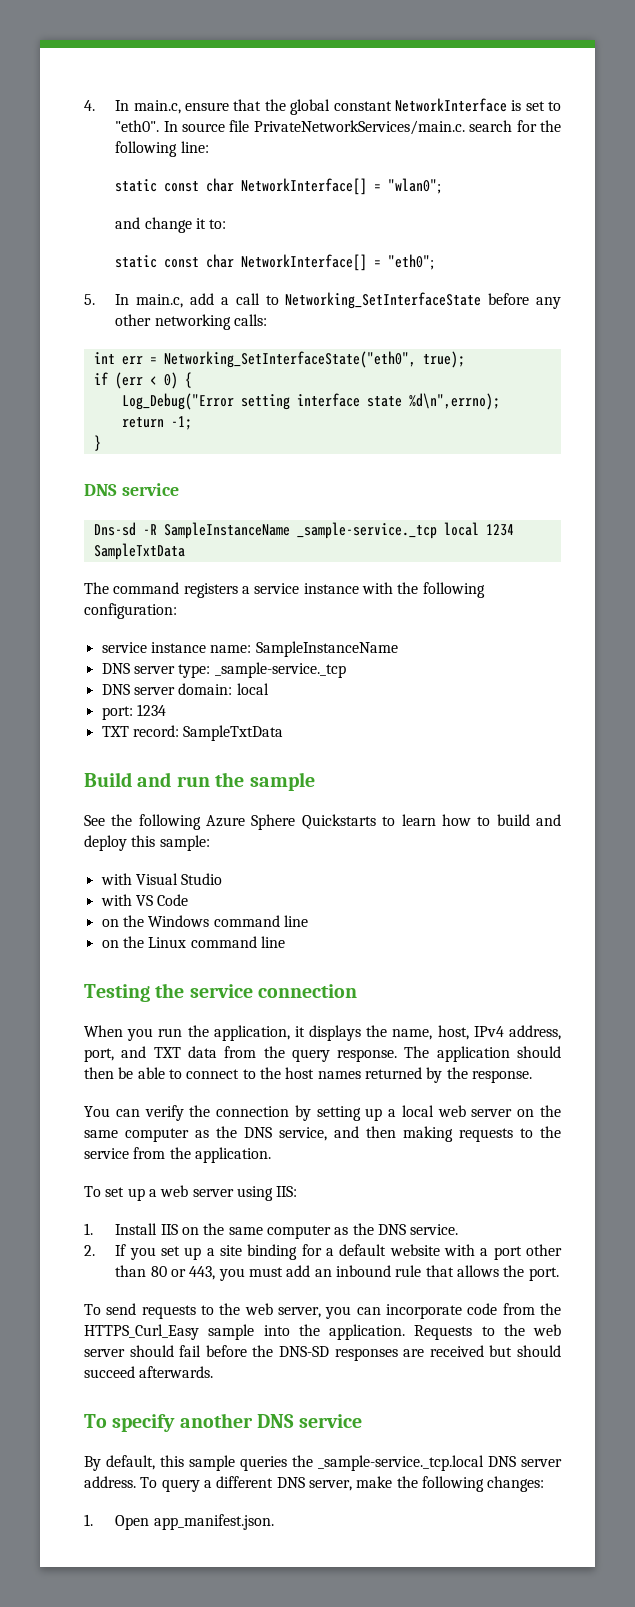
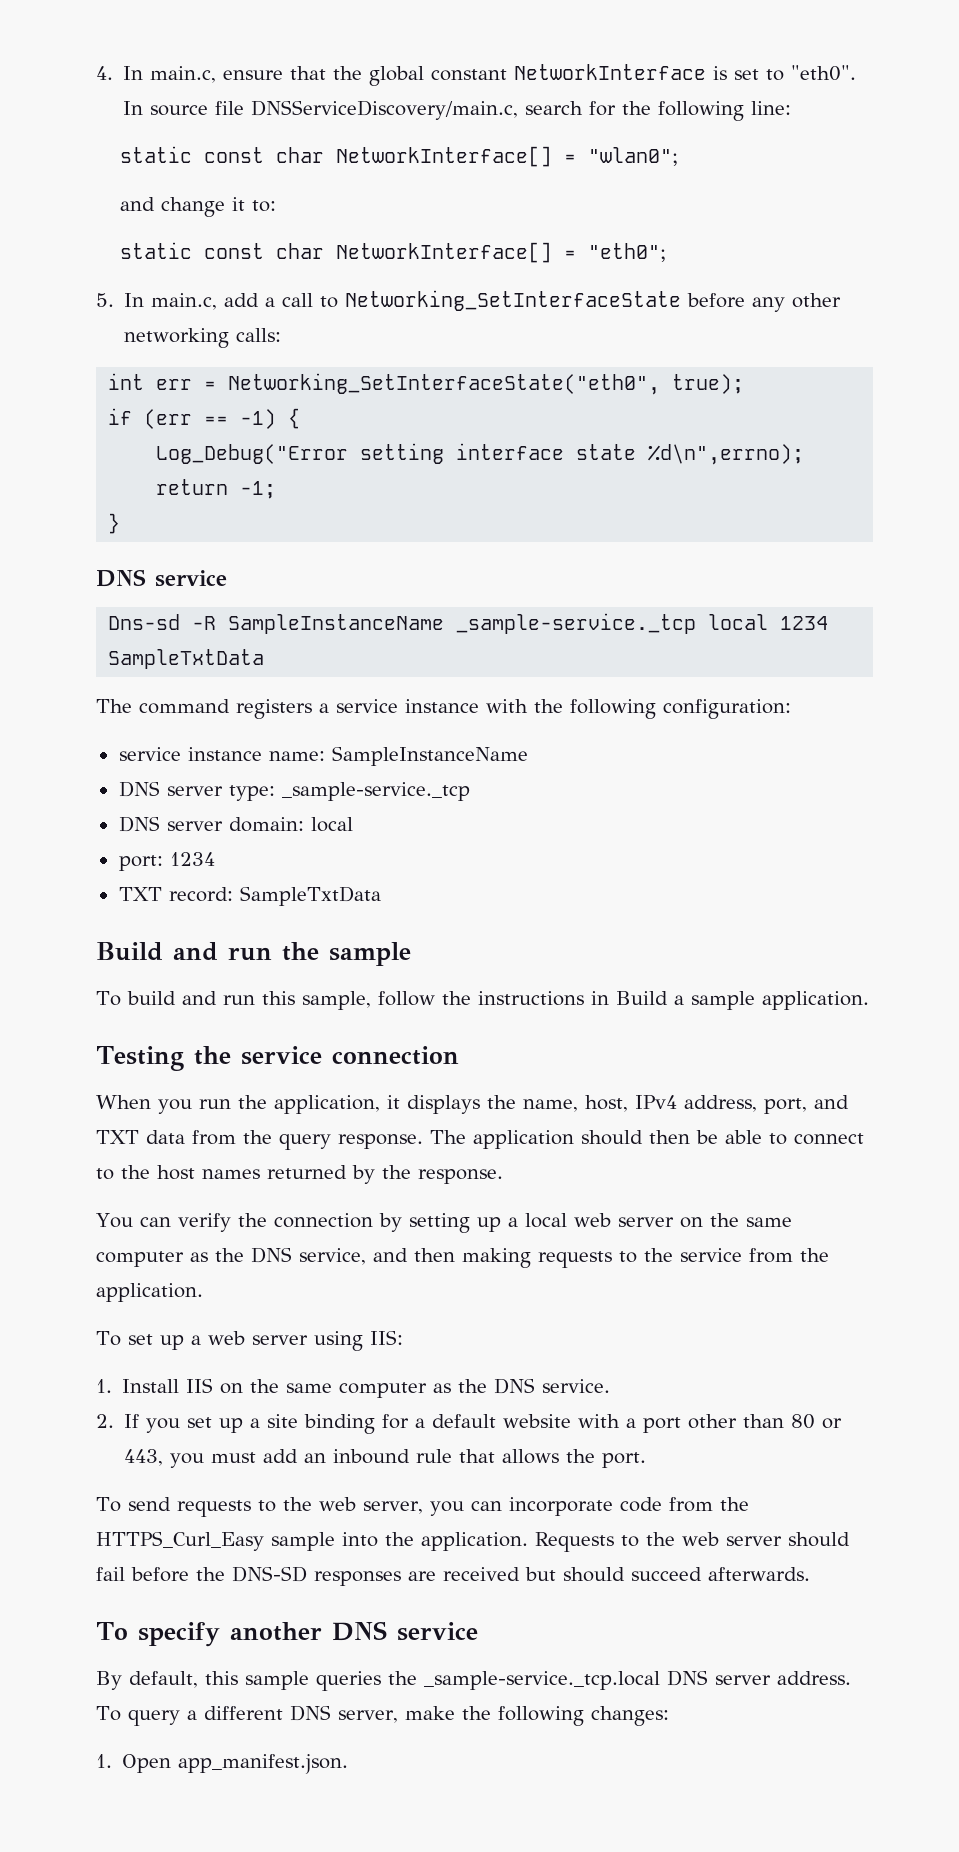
- In source file PrivateNetworkServices/main.c. search for the following line:
+ In source file DNSServiceDiscovery/main.c, search for the following line:
- if (err < 0) {
+ if (err == -1) {
- See the following Azure Sphere Quickstarts to learn how to build and deploy this sample:
- with Visual Studio
- with VS Code
- on the Windows command line
- on the Linux command line
+ To build and run this sample, follow the instructions in Build a sample application.

